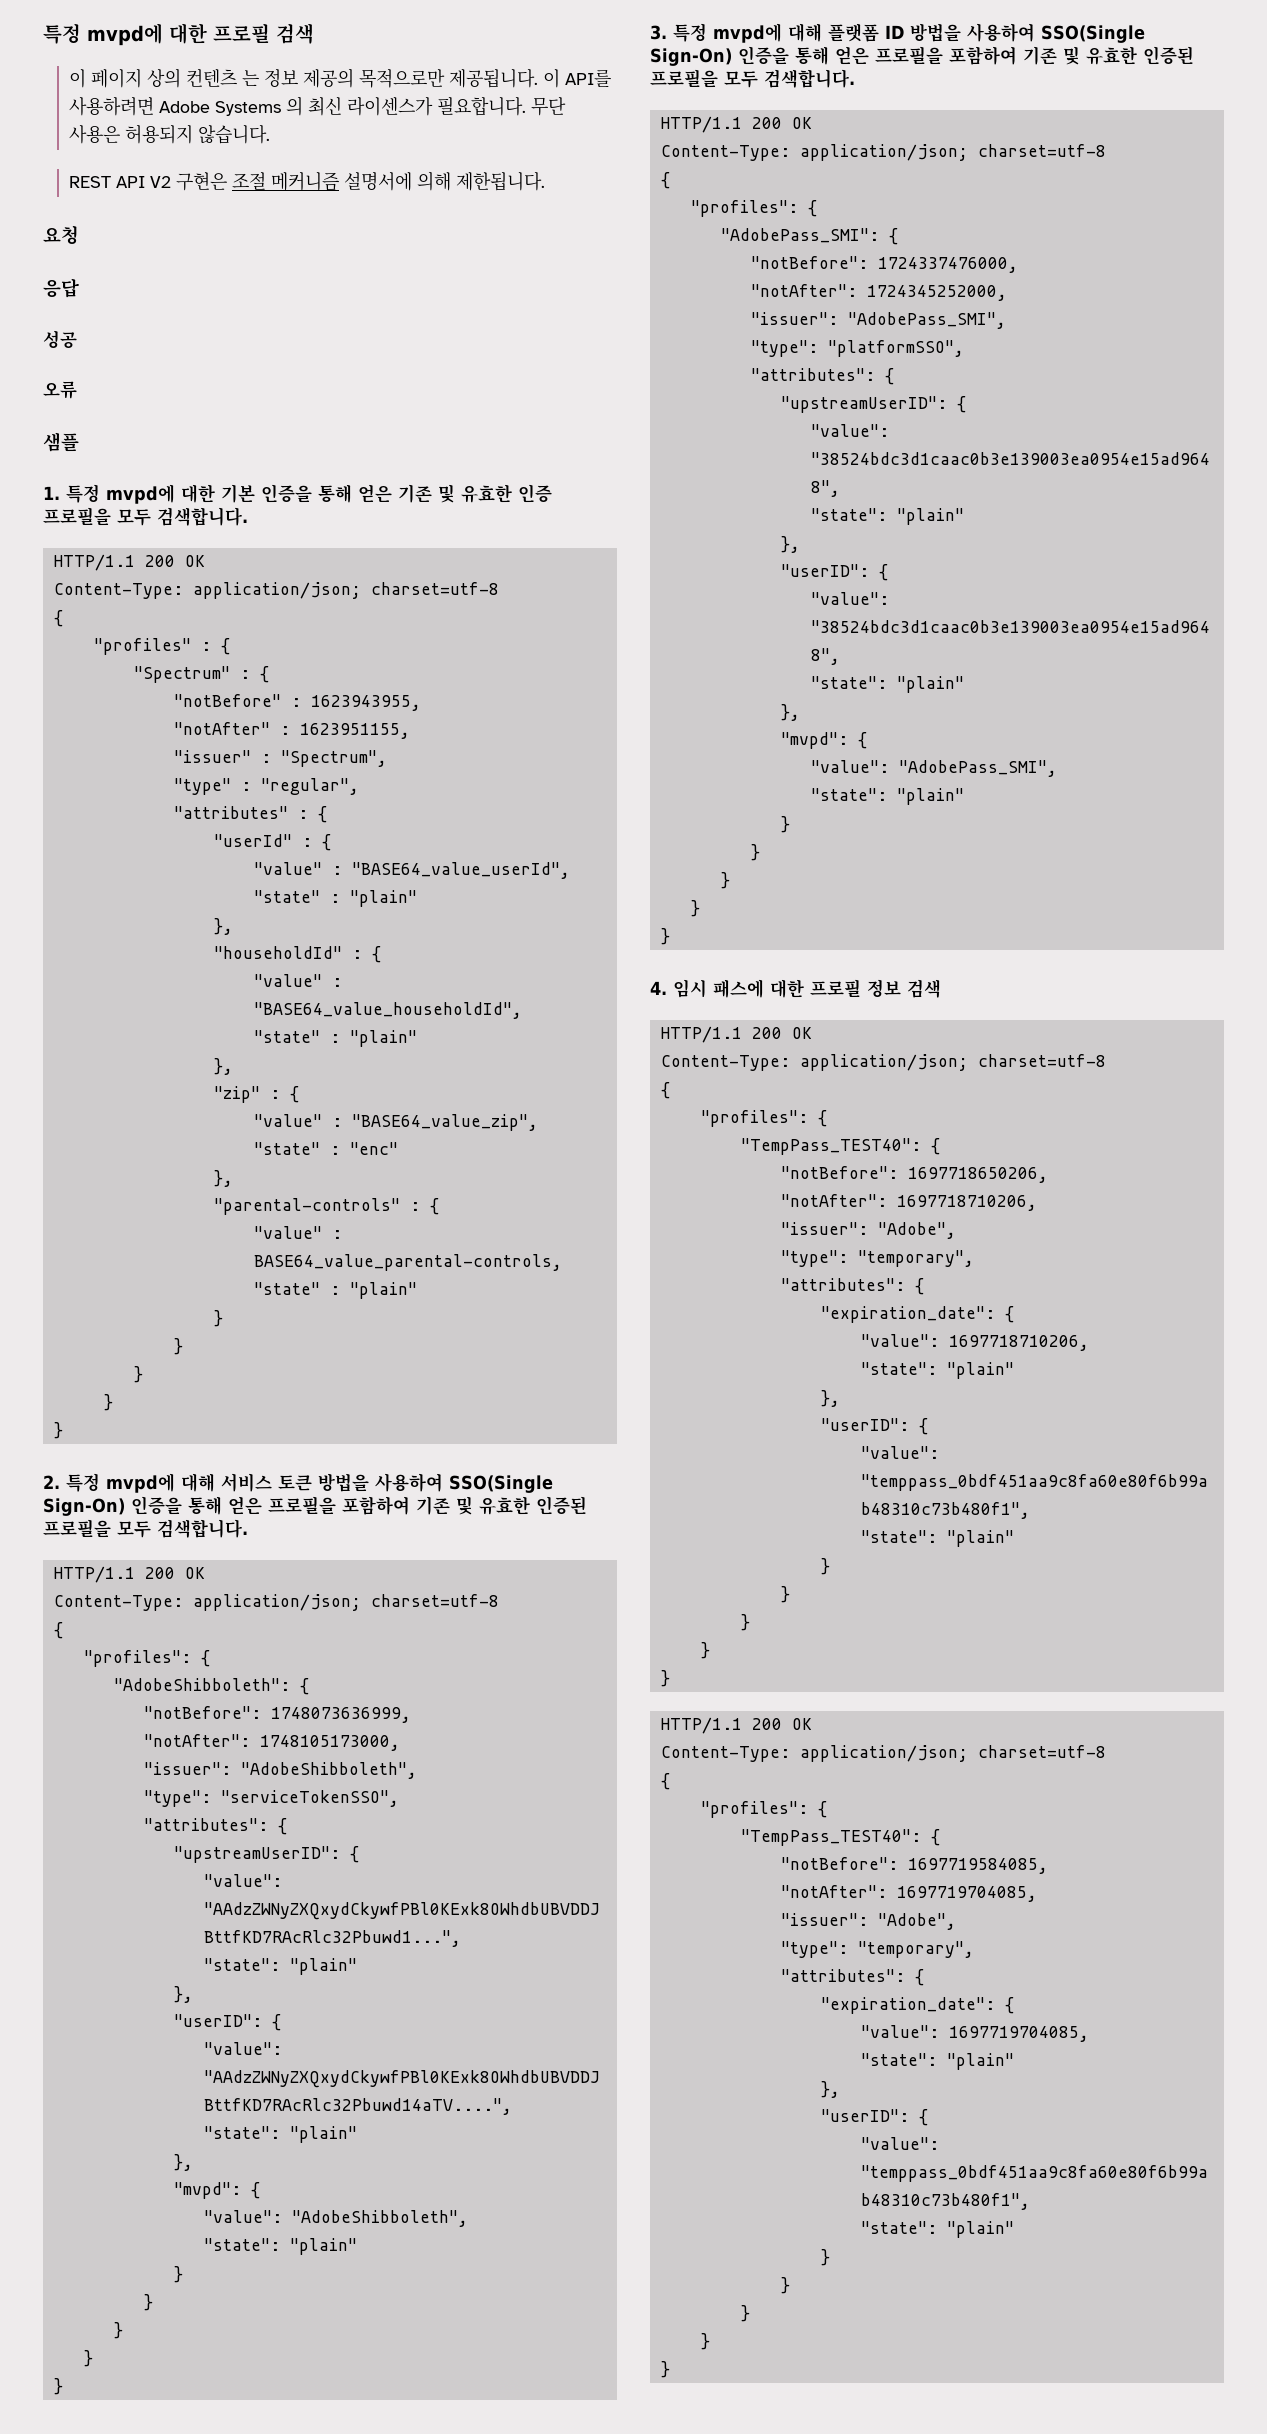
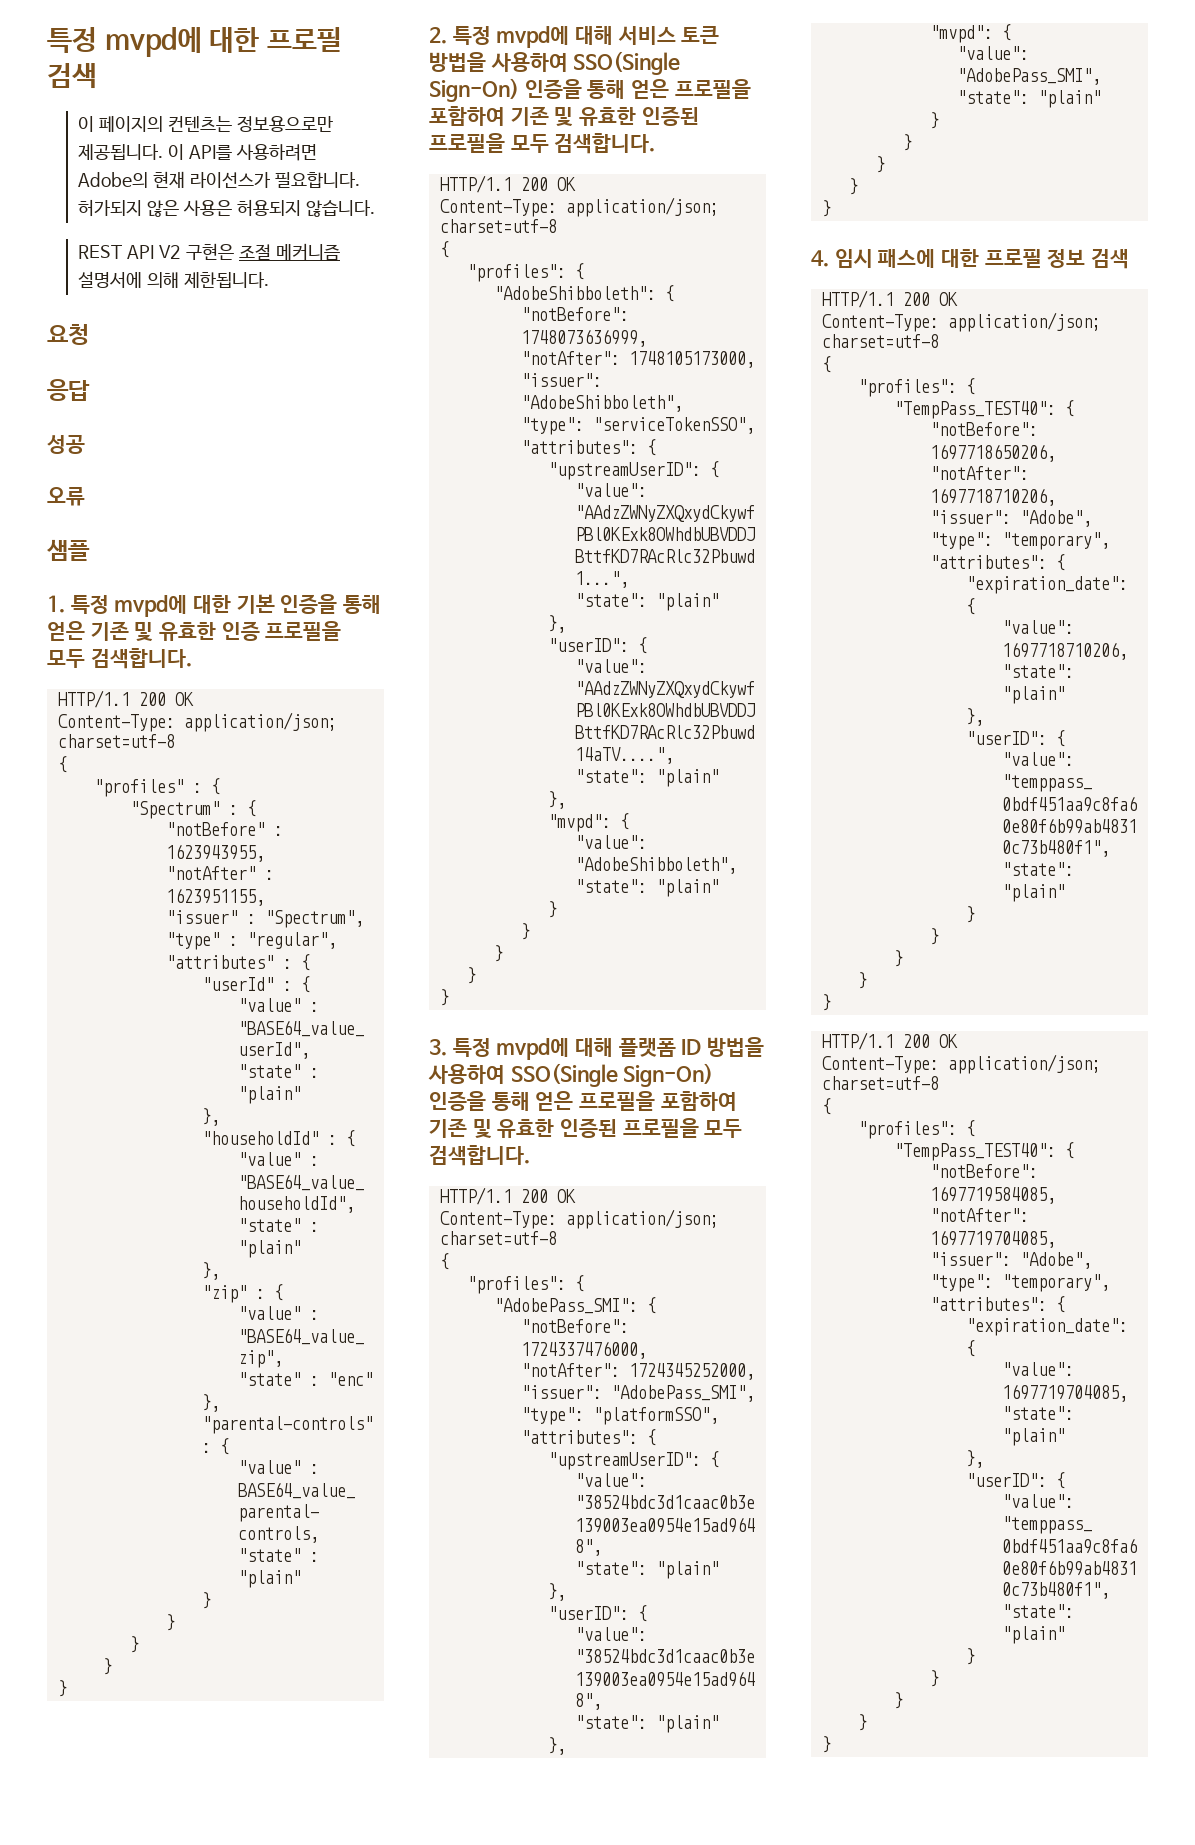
- 이 페이지 상의 컨텐츠 는 정보 제공의 목적으로만 제공됩니다. 이 API를 사용하려면 Adobe Systems 의 최신 라이센스가 필요합니다. 무단 사용은 허용되지 않습니다.
+ 이 페이지의 컨텐츠는 정보용으로만 제공됩니다. 이 API를 사용하려면 Adobe의 현재 라이선스가 필요합니다. 허가되지 않은 사용은 허용되지 않습니다.

